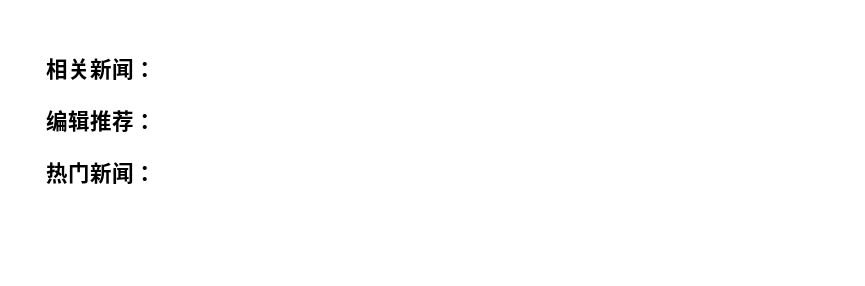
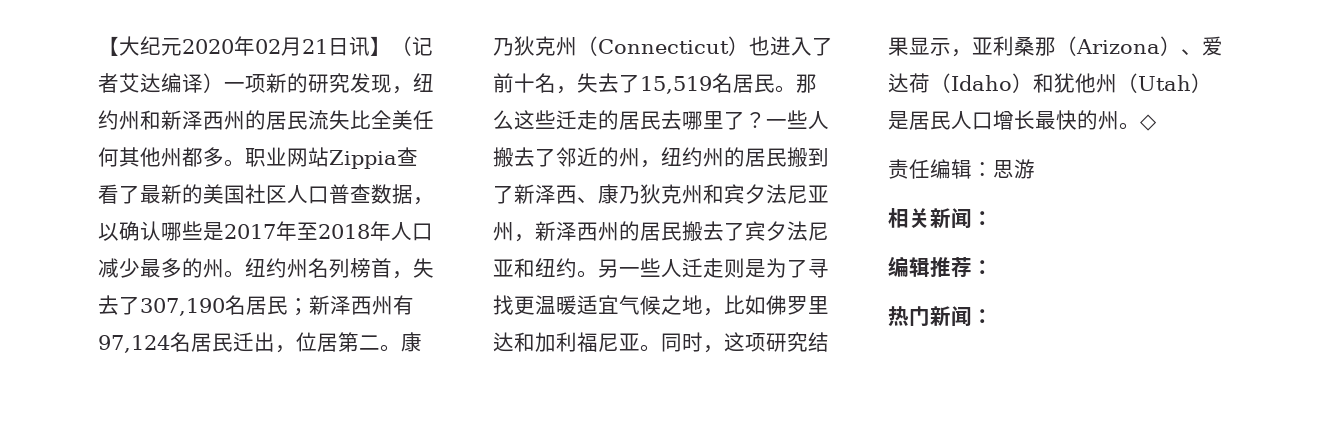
+ 【大纪元2020年02月21日讯】（记者艾达编译）一项新的研究发现，纽约州和新泽西州的居民流失比全美任何其他州都多。职业网站Zippia查看了最新的美国社区人口普查数据，以确认哪些是2017年至2018年人口减少最多的州。纽约州名列榜首，失去了307,190名居民；新泽西州有97,124名居民迁出，位居第二。康乃狄克州（Connecticut）也进入了前十名，失去了15,519名居民。那么这些迁走的居民去哪里了？一些人搬去了邻近的州，纽约州的居民搬到了新泽西、康乃狄克州和宾夕法尼亚州，新泽西州的居民搬去了宾夕法尼亚和纽约。另一些人迁走则是为了寻找更温暖适宜气候之地，比如佛罗里达和加利福尼亚。同时，这项研究结果显示，亚利桑那（Arizona）、爱达荷（Idaho）和犹他州（Utah）是居民人口增长最快的州。◇
+ 责任编辑：思游

